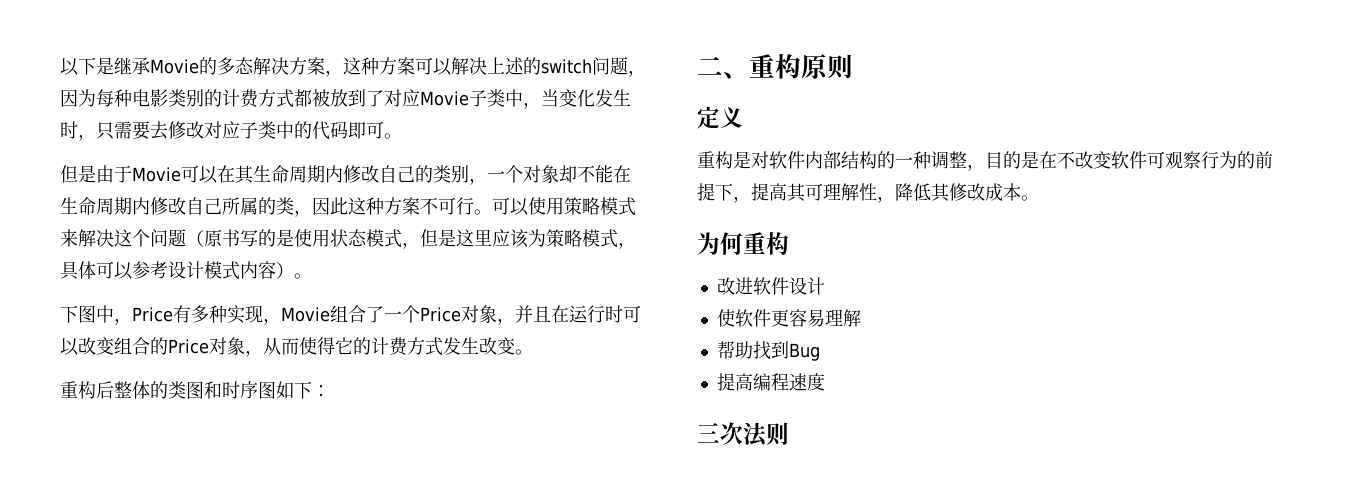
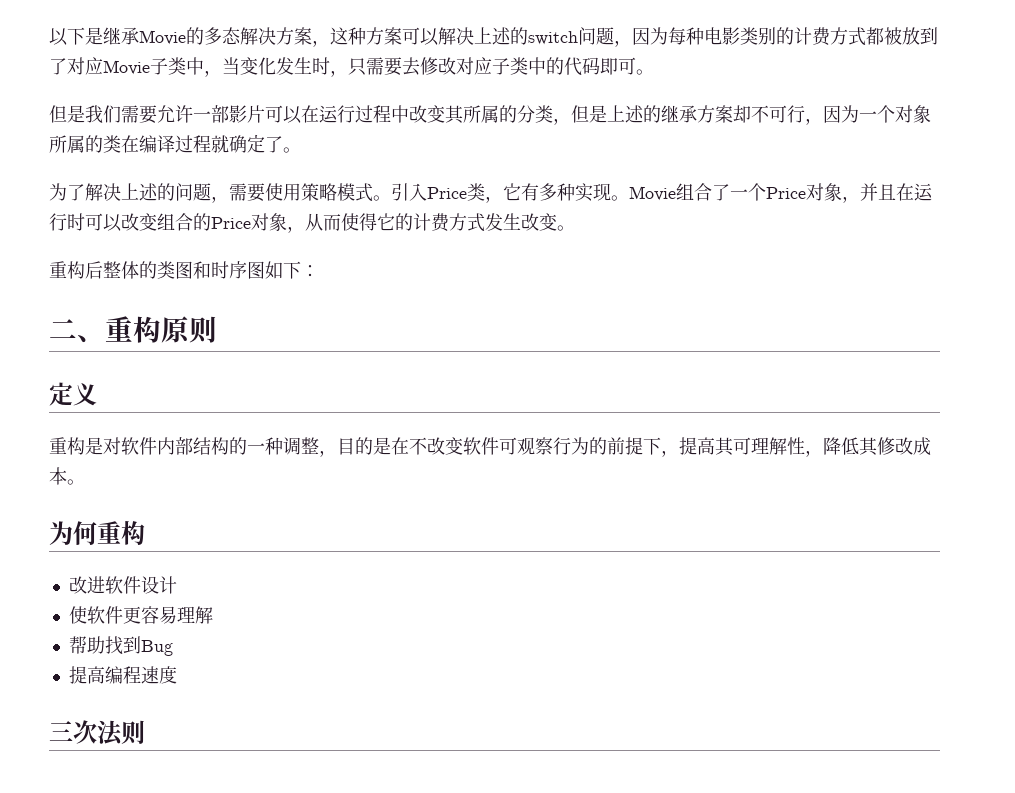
- 但是由于Movie可以在其生命周期内修改自己的类别，一个对象却不能在生命周期内修改自己所属的类，因此这种方案不可行。可以使用策略模式来解决这个问题（原书写的是使用状态模式，但是这里应该为策略模式，具体可以参考设计模式内容）。
- 下图中，Price有多种实现，Movie组合了一个Price对象，并且在运行时可以改变组合的Price对象，从而使得它的计费方式发生改变。
+ 但是我们需要允许一部影片可以在运行过程中改变其所属的分类，但是上述的继承方案却不可行，因为一个对象所属的类在编译过程就确定了。
+ 为了解决上述的问题，需要使用策略模式。引入Price类，它有多种实现。Movie组合了一个Price对象，并且在运行时可以改变组合的Price对象，从而使得它的计费方式发生改变。

